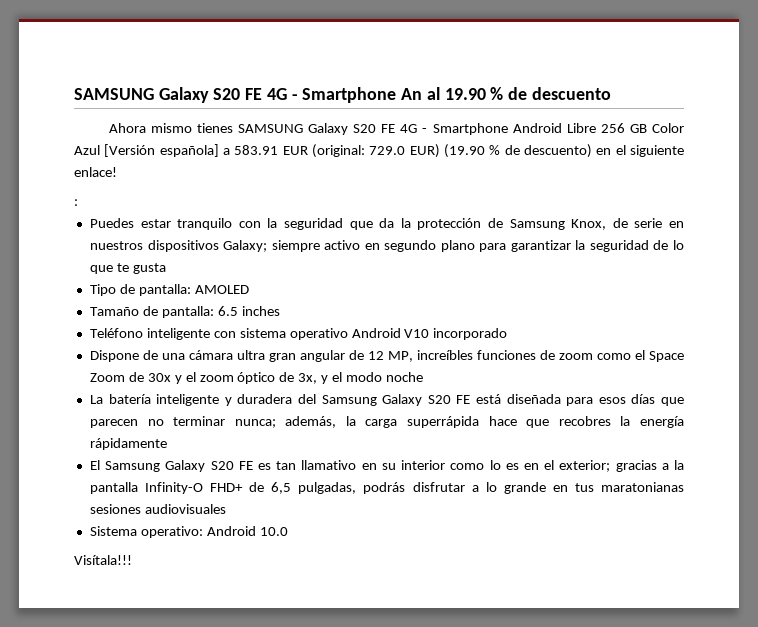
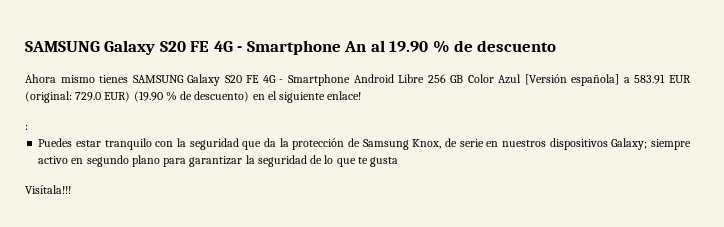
- Tipo de pantalla: AMOLED
- Tamaño de pantalla: 6.5 inches
- Teléfono inteligente con sistema operativo Android V10 incorporado
- Dispone de una cámara ultra gran angular de 12 MP, increíbles funciones de zoom como el Space Zoom de 30x y el zoom óptico de 3x, y el modo noche
- La batería inteligente y duradera del Samsung Galaxy S20 FE está diseñada para esos días que parecen no terminar nunca; además, la carga superrápida hace que recobres la energía rápidamente
- El Samsung Galaxy S20 FE es tan llamativo en su interior como lo es en el exterior; gracias a la pantalla Infinity-O FHD+ de 6,5 pulgadas, podrás disfrutar a lo grande en tus maratonianas sesiones audiovisuales
- Sistema operativo: Android 10.0

